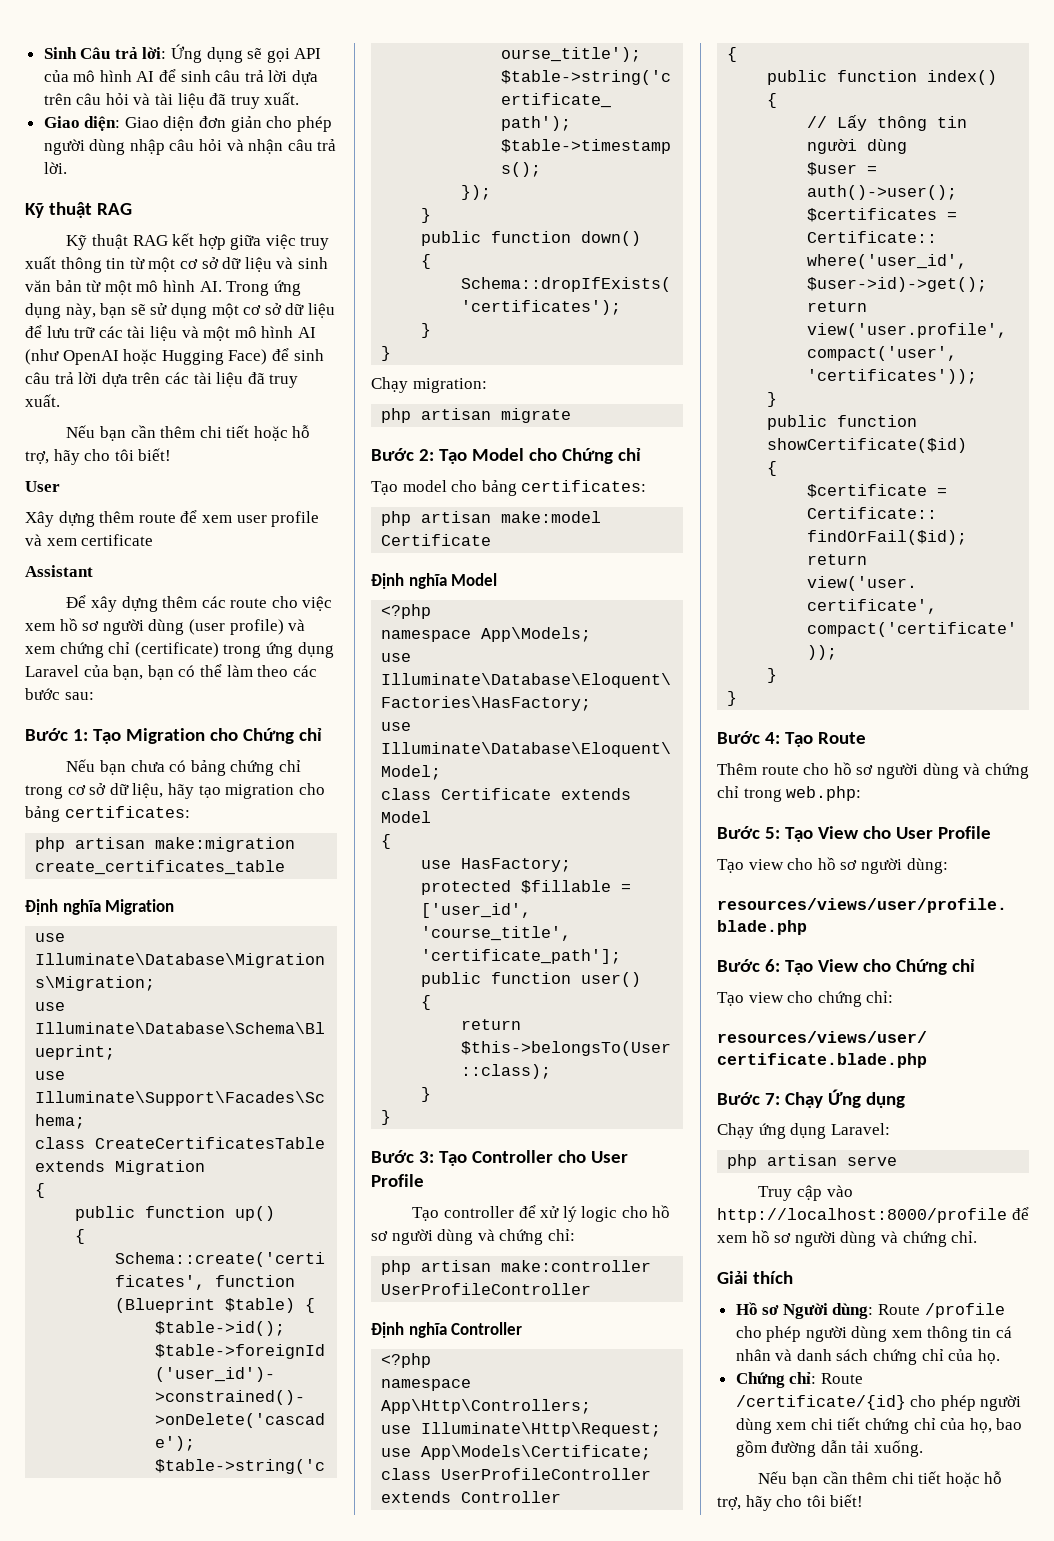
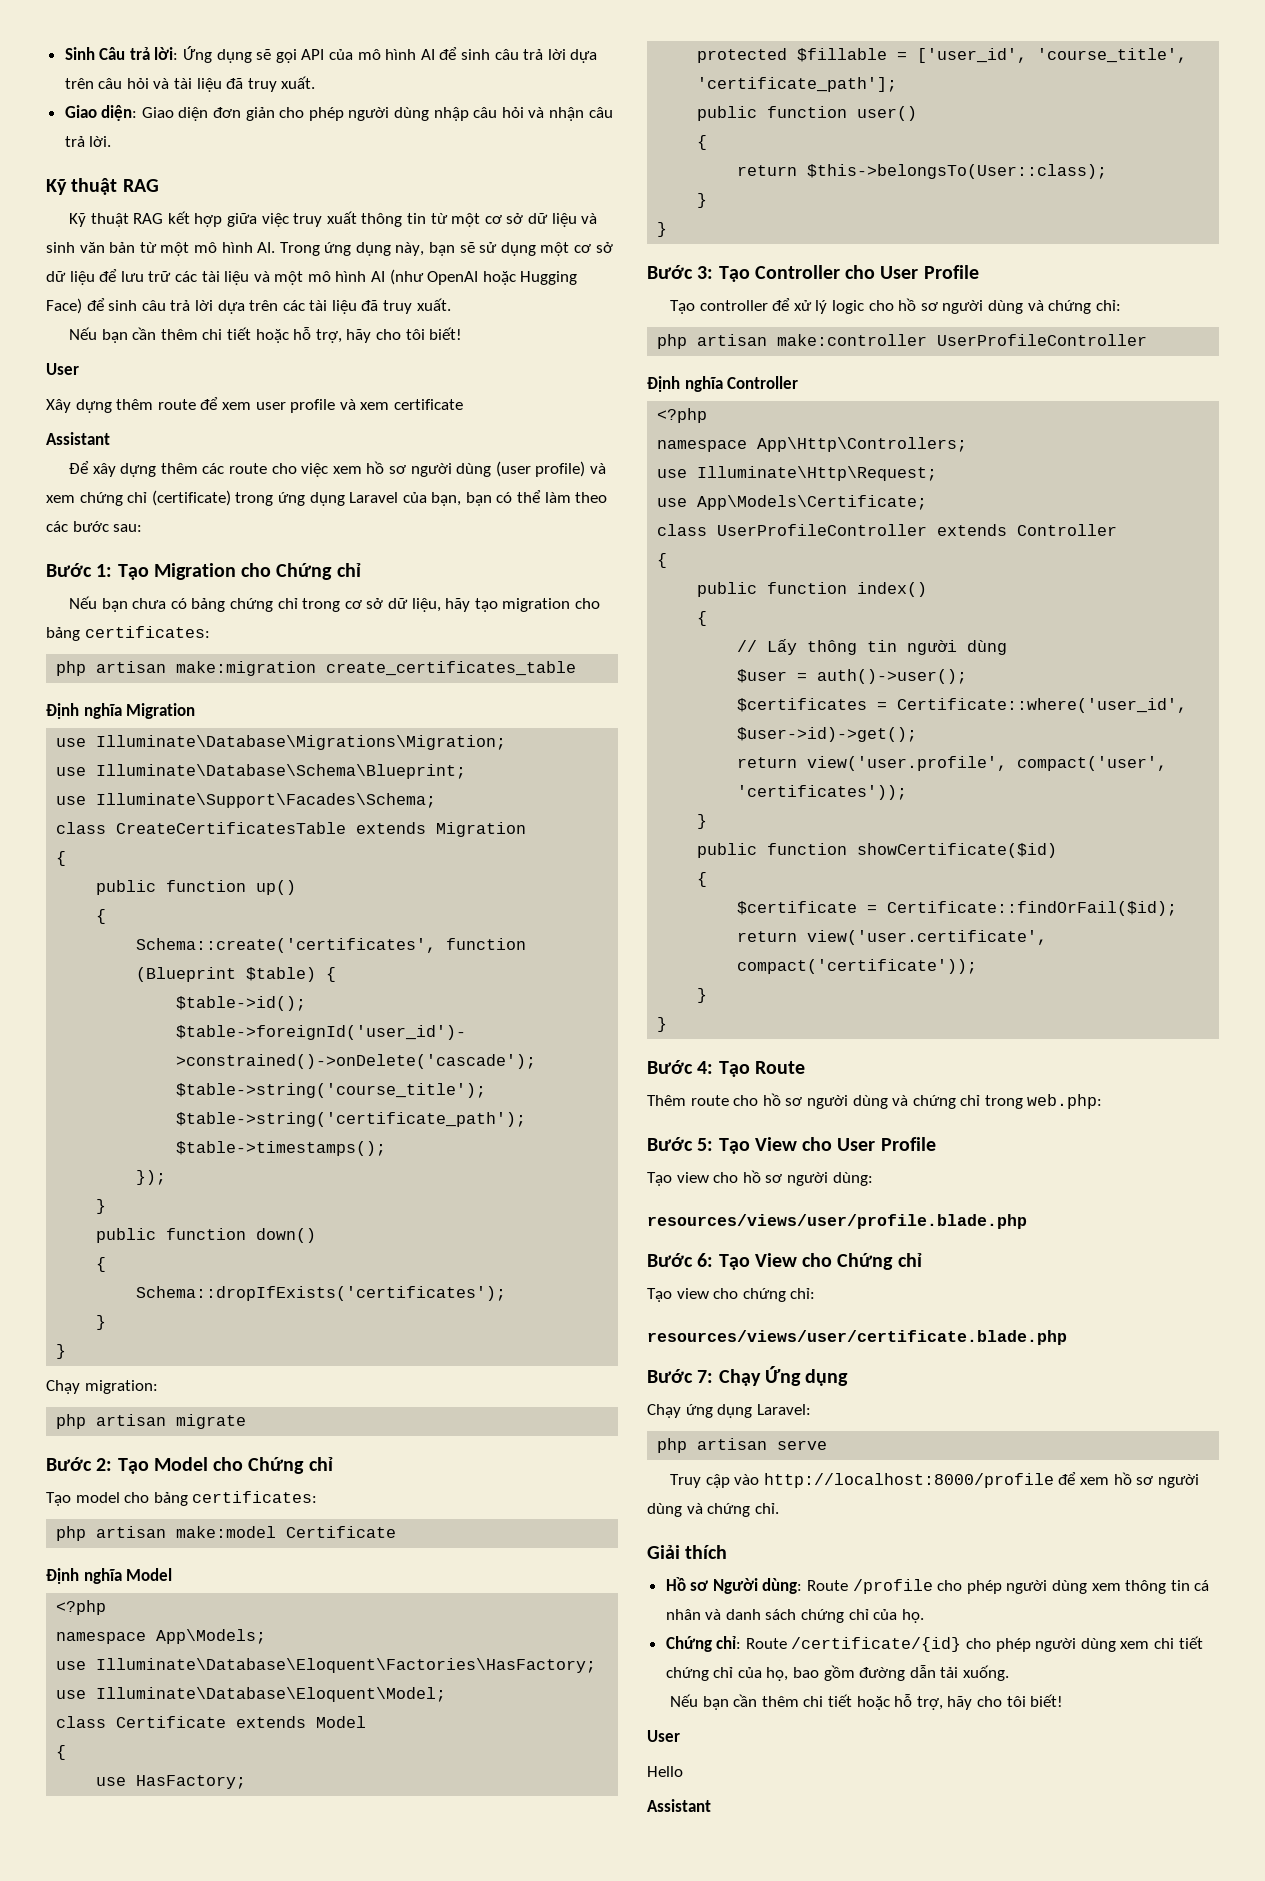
  Chứng chỉ: Route /certificate/{id} cho phép người dùng xem chi tiết chứng chỉ của họ, bao gồm đường dẫn tải xuống.
  Nếu bạn cần thêm chi tiết hoặc hỗ trợ, hãy cho tôi biết!
+ User
+ Hello
+ Assistant

